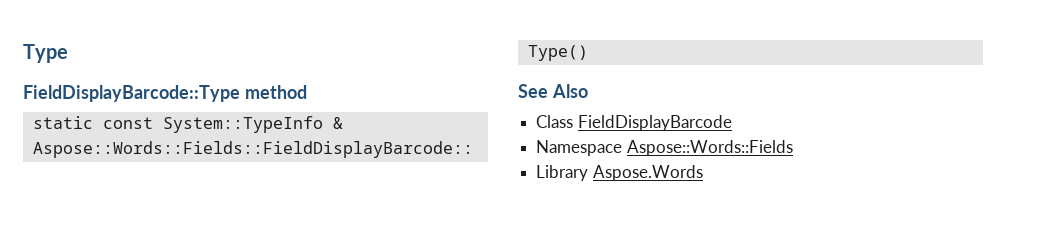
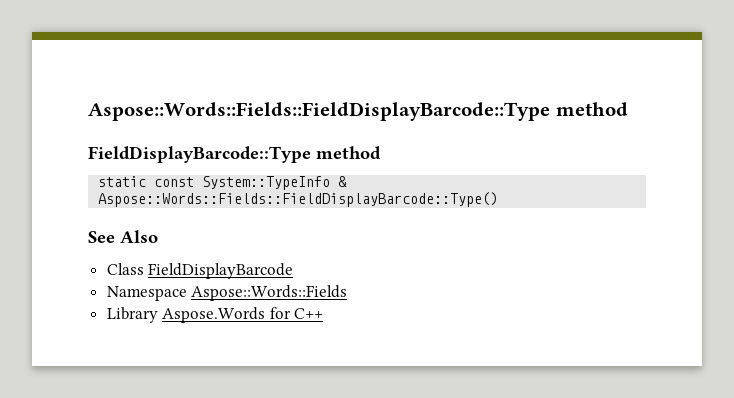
- Type
+ Aspose::Words::Fields::FieldDisplayBarcode::Type method
- Library Aspose.Words
+ Library Aspose.Words for C++

